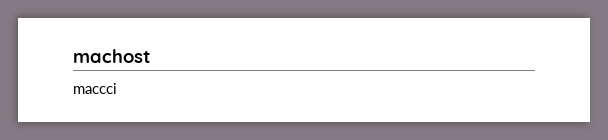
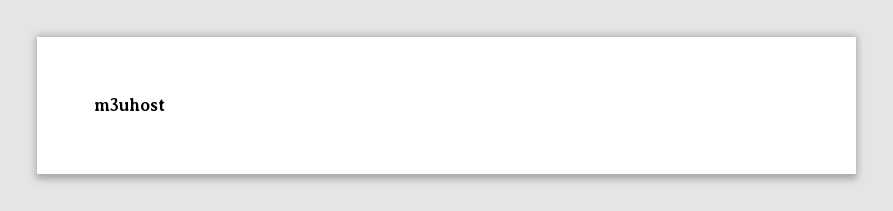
- machost
- maccci
+ m3uhost

